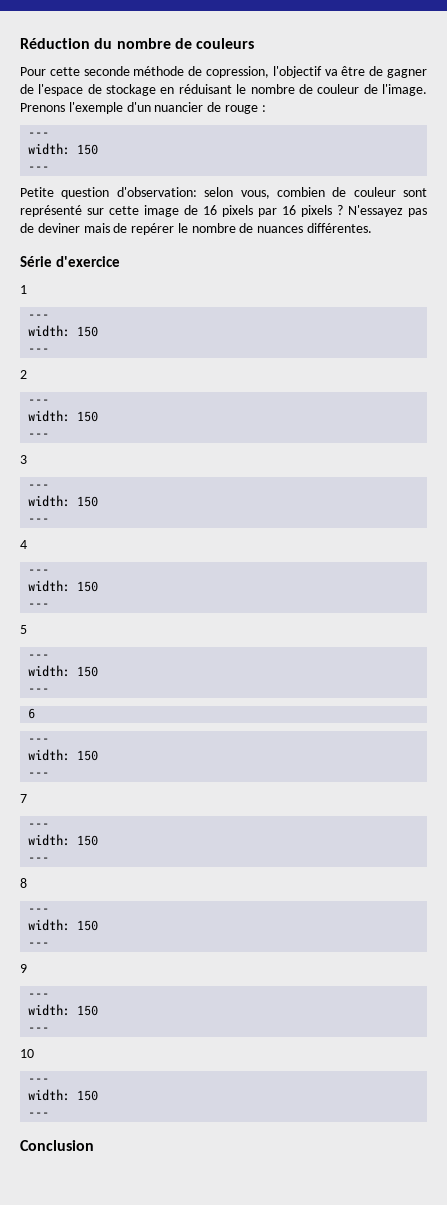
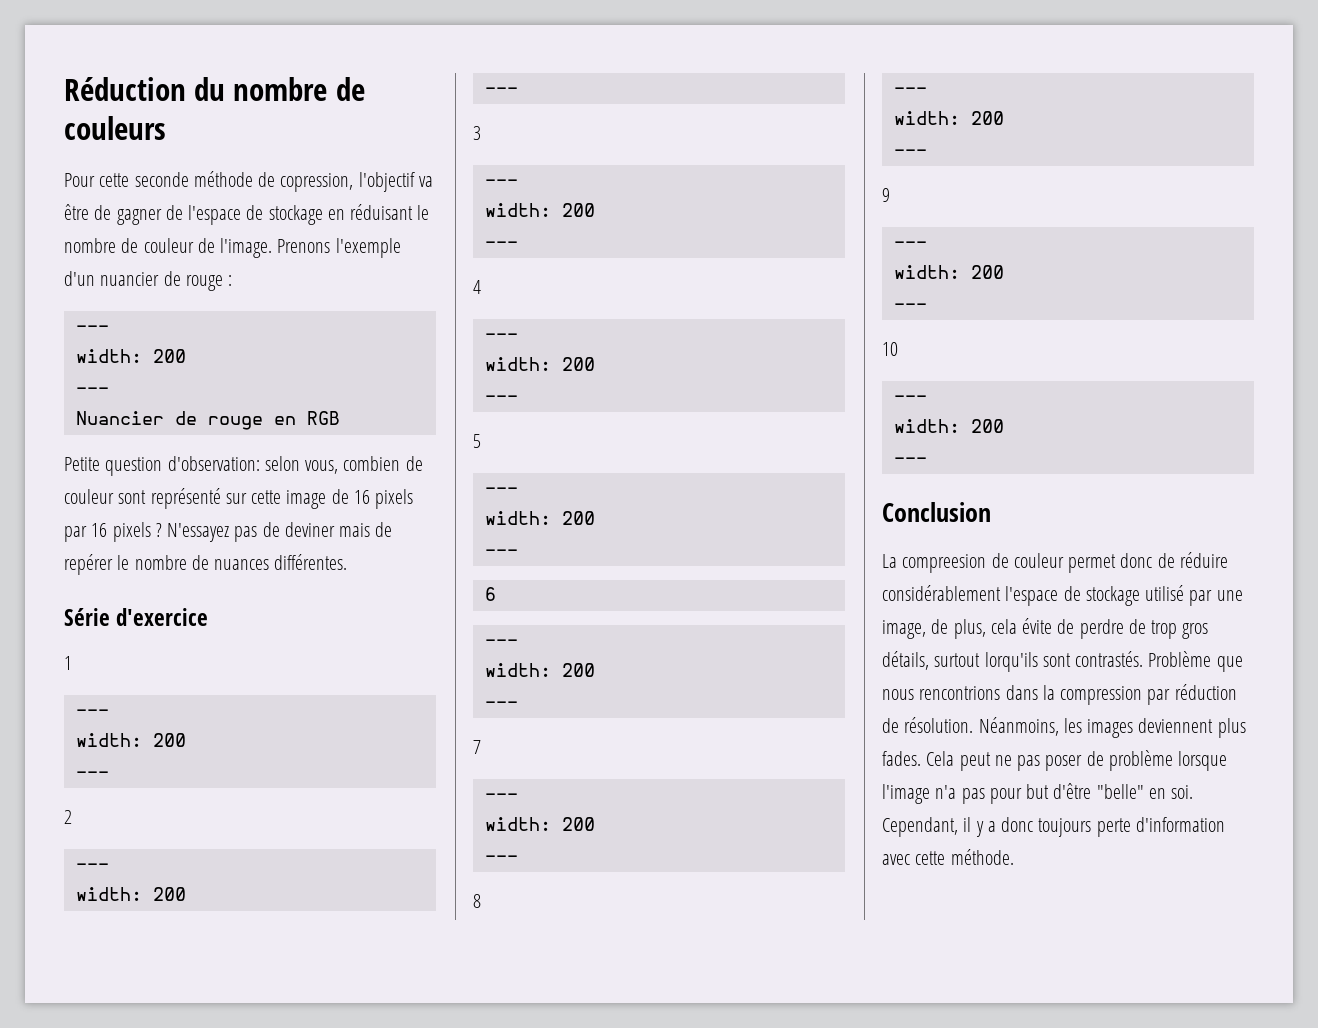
  Prenons l'exemple d'un nuancier de rouge :
  ---
- width: 150
+ width: 200
  ---
+ Nuancier de rouge en RGB
  1
  ---
- width: 150
+ width: 200
  2
  ---
- width: 150
+ width: 200
  3
  ---
- width: 150
+ width: 200
  4
  ---
- width: 150
+ width: 200
  5
  ---
- width: 150
+ width: 200
  6
  ---
- width: 150
+ width: 200
  7
  ---
- width: 150
+ width: 200
  8
  ---
- width: 150
+ width: 200
  9
  ---
- width: 150
+ width: 200
  10
  ---
- width: 150
+ width: 200
+ La compreesion de couleur permet donc de réduire considérablement l'espace de stockage utilisé par une image, de plus, cela évite de perdre de trop gros détails, surtout lorqu'ils sont contrastés. Problème que nous rencontrions dans la compression par réduction de résolution. Néanmoins, les images deviennent plus fades. Cela peut ne pas poser de problème lorsque l'image n'a pas pour but d'être "belle" en soi. Cependant, il y a donc toujours perte d'information avec cette méthode.

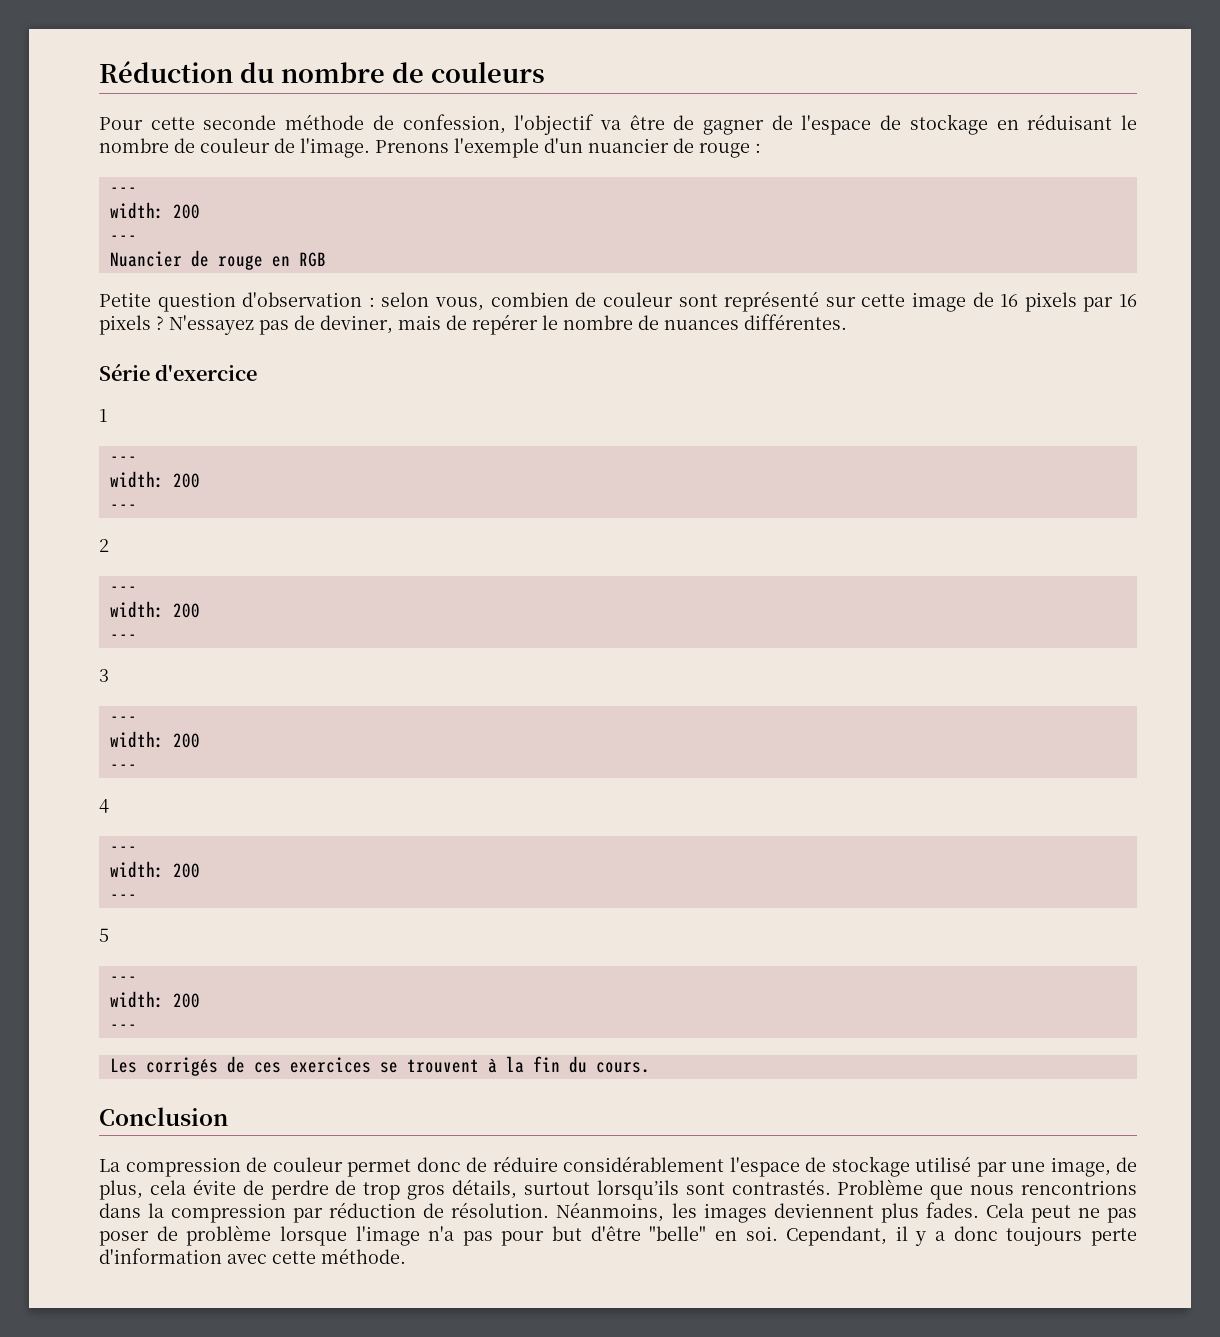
- Pour cette seconde méthode de copression, l'objectif va être de gagner de l'espace de stockage en réduisant le nombre de couleur de l'image.
+ Pour cette seconde méthode de confession, l'objectif va être de gagner de l'espace de stockage en réduisant le nombre de couleur de l'image.
- Petite question d'observation: selon vous, combien de couleur sont représenté sur cette image de 16 pixels par 16 pixels ?
+ Petite question d'observation : selon vous, combien de couleur sont représenté sur cette image de 16 pixels par 16 pixels ?
- N'essayez pas de deviner mais de repérer le nombre de nuances différentes.
+ N'essayez pas de deviner, mais de repérer le nombre de nuances différentes.
- 6
- ---
- width: 200
- ---
- 7
- ---
- width: 200
- ---
- 8
- ---
- width: 200
- ---
- 9
- ---
- width: 200
- ---
- 10
- ---
- width: 200
- ---
+ Les corrigés de ces exercices se trouvent à la fin du cours.
- La compreesion de couleur permet donc de réduire considérablement l'espace de stockage utilisé par une image, de plus, cela évite de perdre de trop gros détails, surtout lorqu'ils sont contrastés.
+ La compression de couleur permet donc de réduire considérablement l'espace de stockage utilisé par une image, de plus, cela évite de perdre de trop gros détails, surtout lorsqu’ils sont contrastés.

